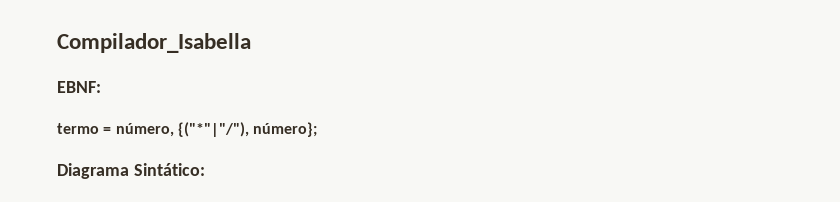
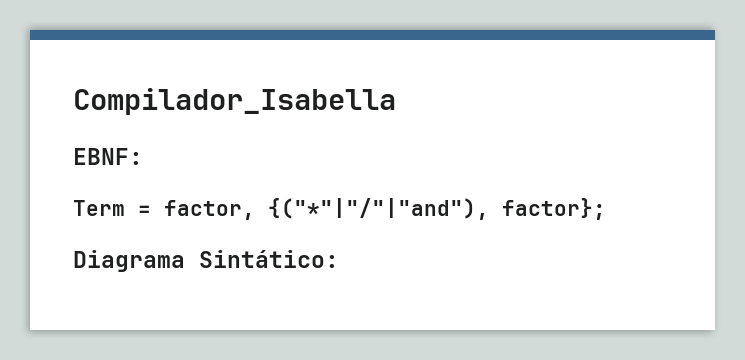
- termo = número, {("*"|"/"), número};
+ Term = factor, {("*"|"/"|"and"), factor};

